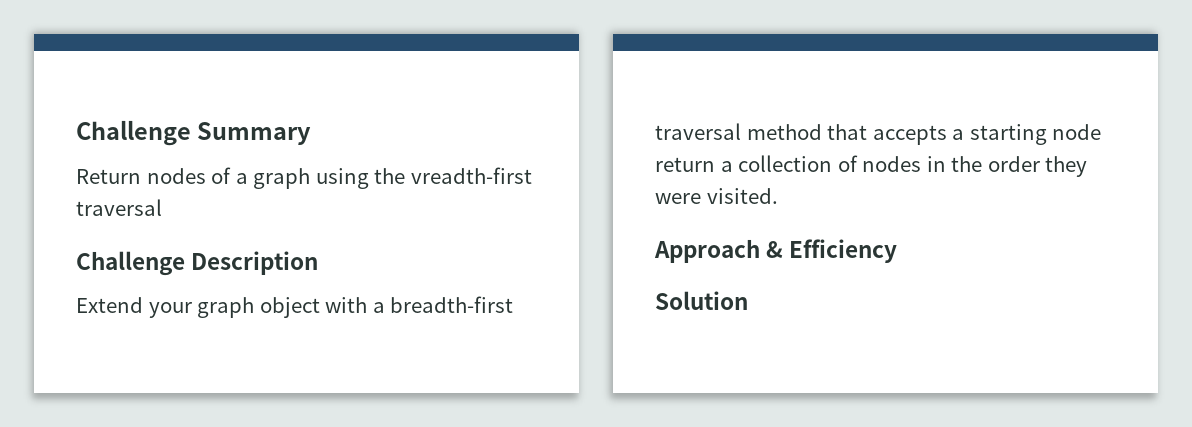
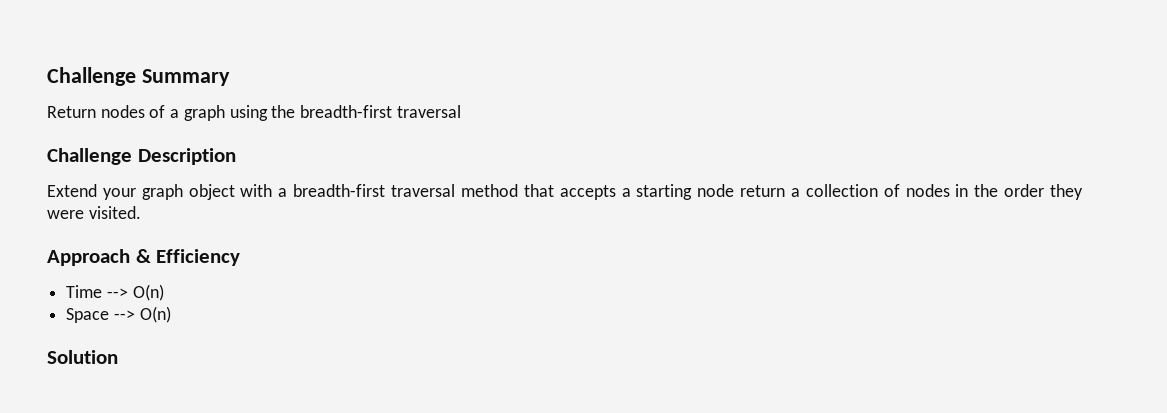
- Return nodes of a graph using the vreadth-first traversal
+ Return nodes of a graph using the breadth-first traversal
+ Time --> O(n)
+ Space --> O(n)

